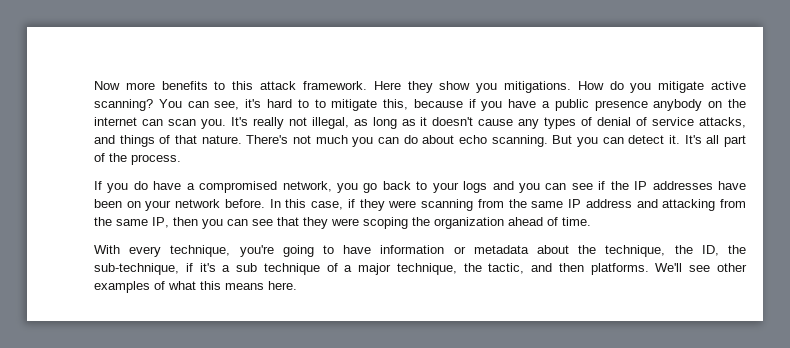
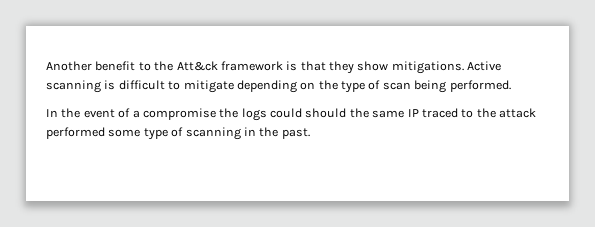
- Now more benefits to this attack framework. Here they show you mitigations. How do you mitigate active scanning? You can see, it's hard to to mitigate this, because if you have a public presence anybody on the internet can scan you. It's really not illegal, as long as it doesn't cause any types of denial of service attacks, and things of that nature. There's not much you can do about echo scanning. But you can detect it. It's all part of the process.
- If you do have a compromised network, you go back to your logs and you can see if the IP addresses have been on your network before. In this case, if they were scanning from the same IP address and attacking from the same IP, then you can see that they were scoping the organization ahead of time.
- With every technique, you're going to have information or metadata about the technique, the ID, the sub-technique, if it's a sub technique of a major technique, the tactic, and then platforms. We'll see other examples of what this means here.
+ Another benefit to the Att&ck framework is that they show mitigations. Active scanning is difficult to mitigate depending on the type of scan being performed.
+ In the event of a compromise the logs could should the same IP traced to the attack performed some type of scanning in the past.

